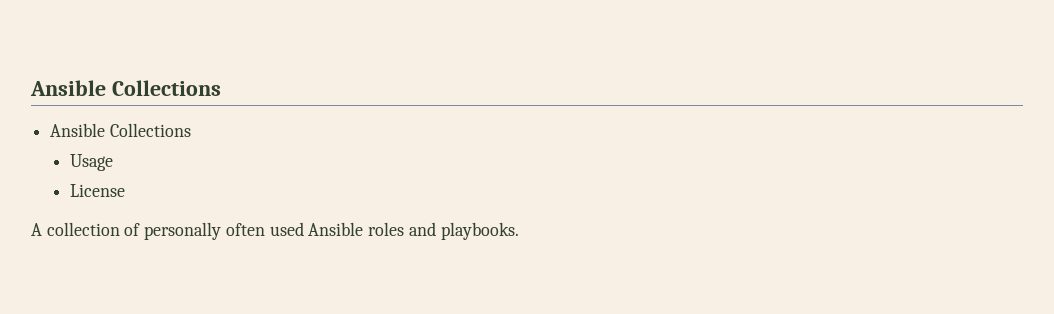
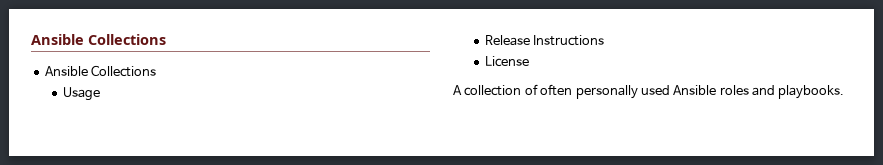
+ Release Instructions
- A collection of personally often used Ansible roles and playbooks.
+ A collection of often personally used Ansible roles and playbooks.

